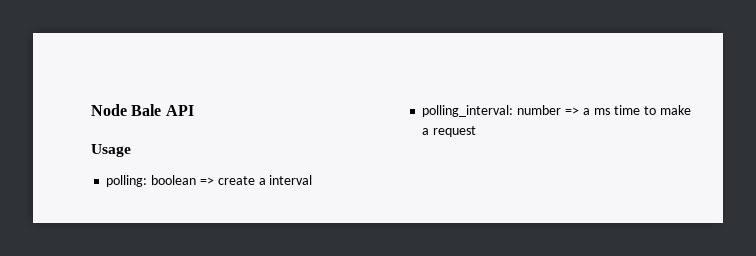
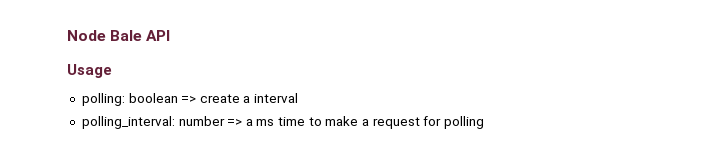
- polling_interval: number => a ms time to make a request
+ polling_interval: number => a ms time to make a request for polling

